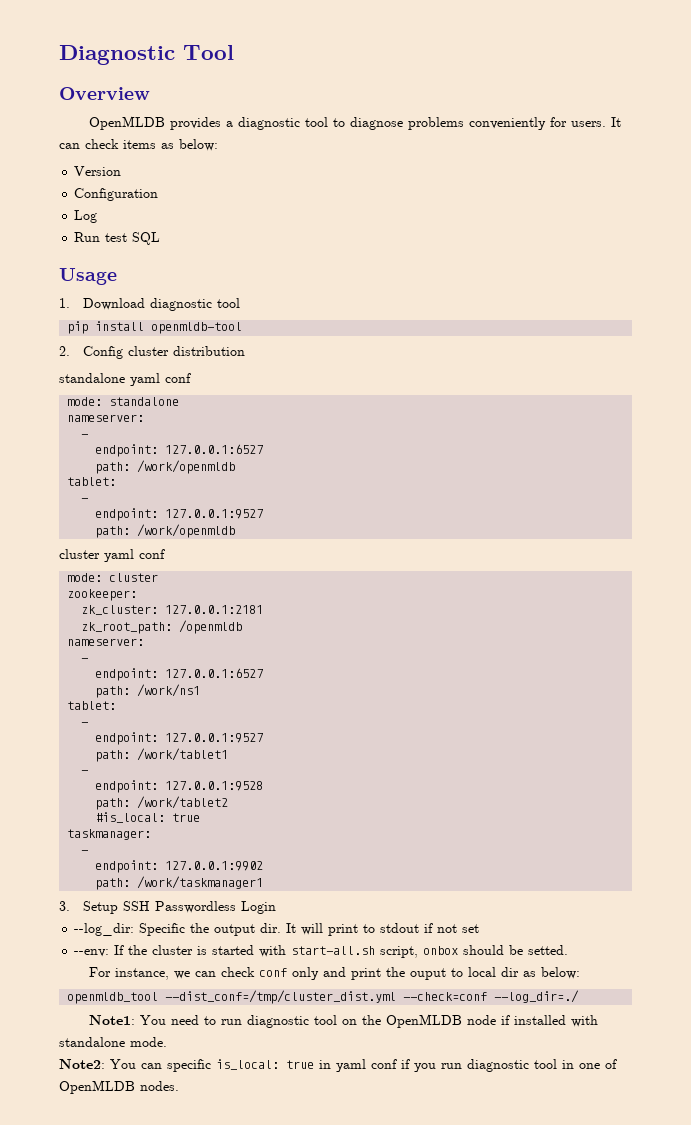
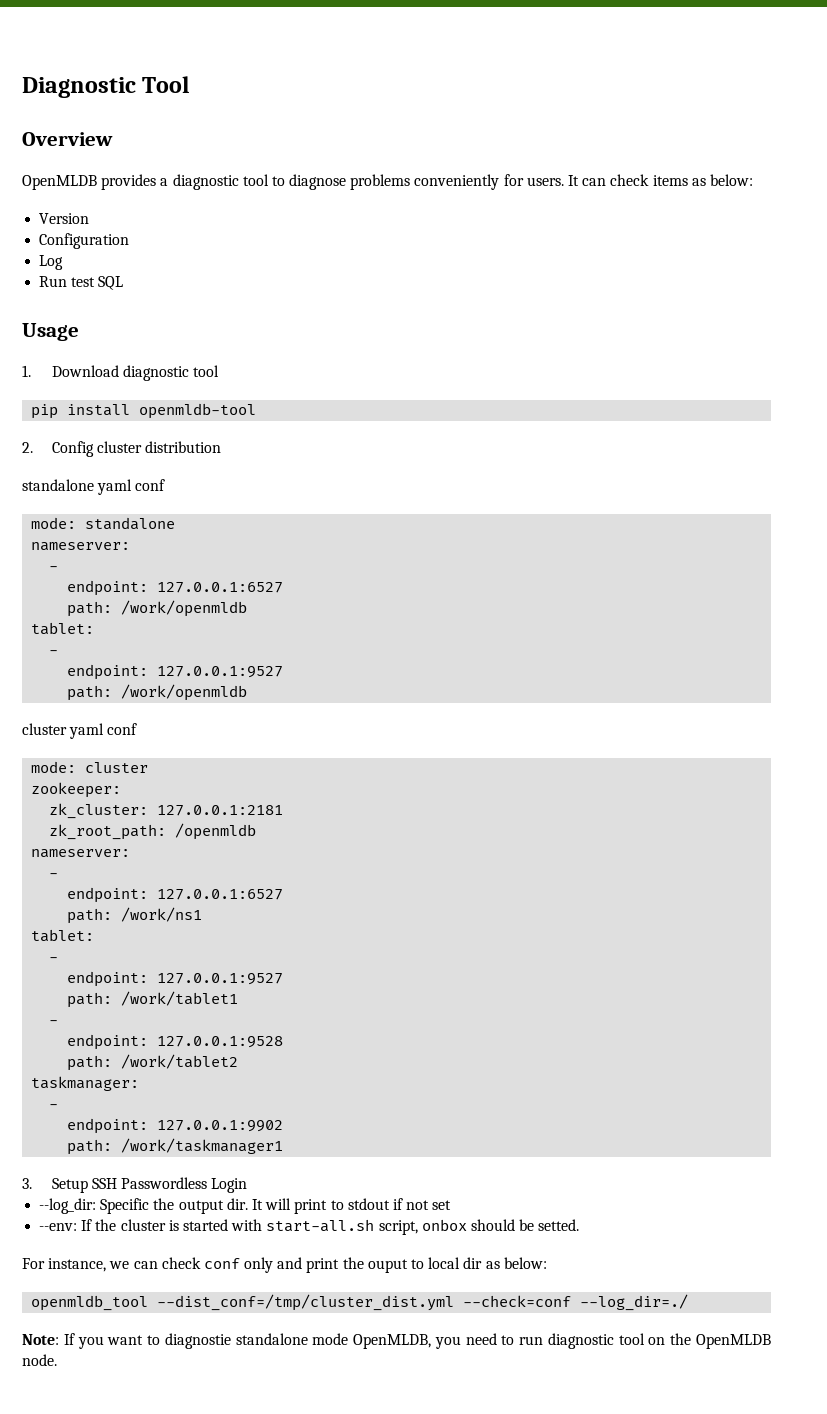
- #is_local: true
- Note1: You need to run diagnostic tool on the OpenMLDB node if installed with standalone mode.
- Note2: You can specific is_local: true in yaml conf if you run diagnostic tool in one of OpenMLDB nodes.
+ Note: If you want to diagnostie standalone mode OpenMLDB, you need to run diagnostic tool on the OpenMLDB node.

